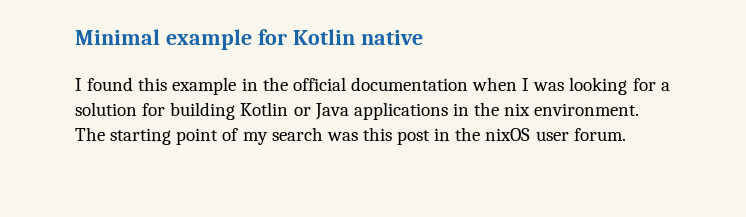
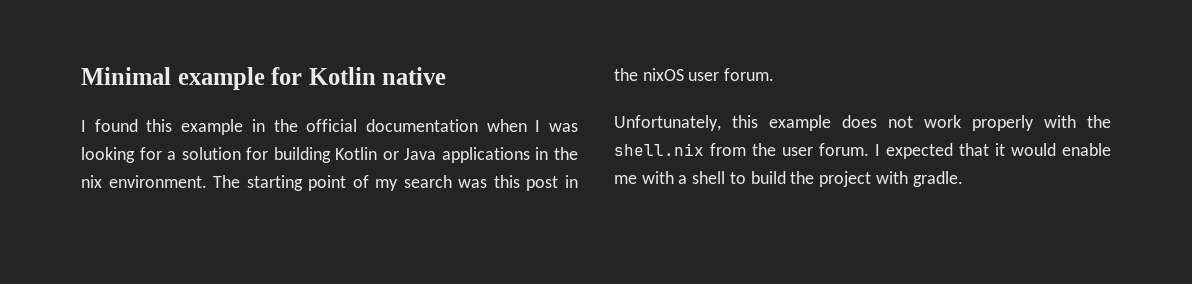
+ Unfortunately, this example does not work properly with the shell.nix from the user forum. I expected that it would enable me with a shell to build the project with gradle.

